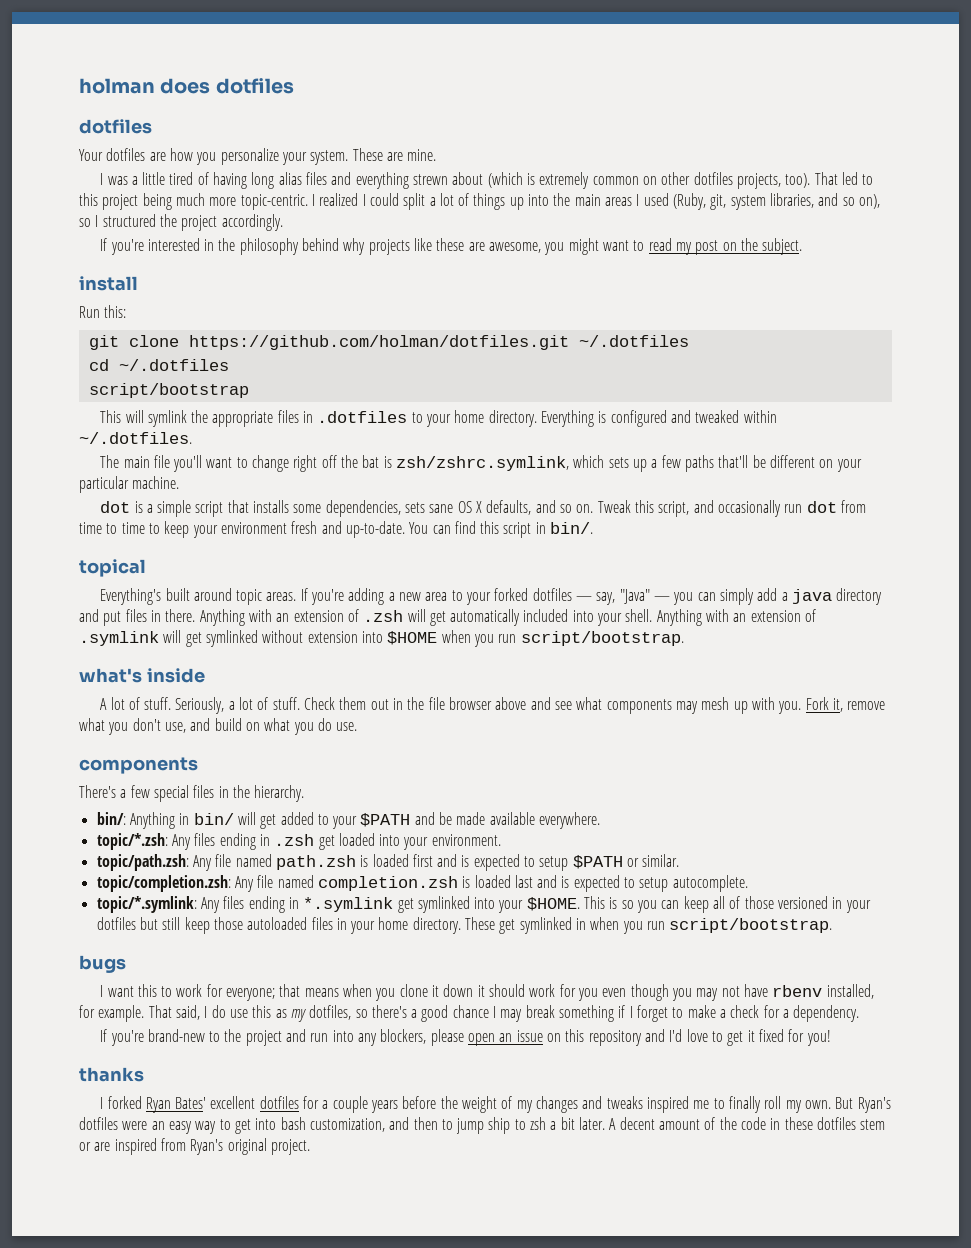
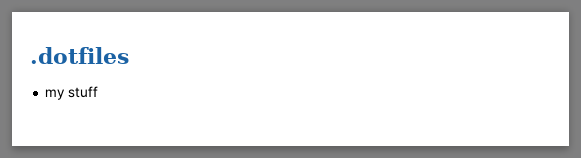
- holman does dotfiles
- dotfiles
- Your dotfiles are how you personalize your system. These are mine.
- I was a little tired of having long alias files and everything strewn about (which is extremely common on other dotfiles projects, too). That led to this project being much more topic-centric. I realized I could split a lot of things up into the main areas I used (Ruby, git, system libraries, and so on), so I structured the project accordingly.
- If you're interested in the philosophy behind why projects like these are awesome, you might want to read my post on the subject.
- install
- Run this:
- git clone https://github.com/holman/dotfiles.git ~/.dotfiles
- cd ~/.dotfiles
- script/bootstrap
- This will symlink the appropriate files in .dotfiles to your home directory. Everything is configured and tweaked within ~/.dotfiles.
- The main file you'll want to change right off the bat is zsh/zshrc.symlink, which sets up a few paths that'll be different on your particular machine.
- dot is a simple script that installs some dependencies, sets sane OS X defaults, and so on. Tweak this script, and occasionally run dot from time to time to keep your environment fresh and up-to-date. You can find this script in bin/.
- topical
- Everything's built around topic areas. If you're adding a new area to your forked dotfiles — say, "Java" — you can simply add a java directory and put files in there. Anything with an extension of .zsh will get automatically included into your shell. Anything with an extension of .symlink will get symlinked without extension into $HOME when you run script/bootstrap.
- what's inside
- A lot of stuff. Seriously, a lot of stuff. Check them out in the file browser above and see what components may mesh up with you. Fork it, remove what you don't use, and build on what you do use.
- components
- There's a few special files in the hierarchy.
- bin/: Anything in bin/ will get added to your $PATH and be made available everywhere.
- topic/*.zsh: Any files ending in .zsh get loaded into your environment.
- topic/path.zsh: Any file named path.zsh is loaded first and is expected to setup $PATH or similar.
- topic/completion.zsh: Any file named completion.zsh is loaded last and is expected to setup autocomplete.
- topic/*.symlink: Any files ending in *.symlink get symlinked into your $HOME. This is so you can keep all of those versioned in your dotfiles but still keep those autoloaded files in your home directory. These get symlinked in when you run script/bootstrap.
- bugs
- I want this to work for everyone; that means when you clone it down it should work for you even though you may not have rbenv installed, for example. That said, I do use this as my dotfiles, so there's a good chance I may break something if I forget to make a check for a dependency.
- If you're brand-new to the project and run into any blockers, please open an issue on this repository and I'd love to get it fixed for you!
- thanks
- I forked Ryan Bates' excellent dotfiles for a couple years before the weight of my changes and tweaks inspired me to finally roll my own. But Ryan's dotfiles were an easy way to get into bash customization, and then to jump ship to zsh a bit later. A decent amount of the code in these dotfiles stem or are inspired from Ryan's original project.
+ .dotfiles
+ my stuff

